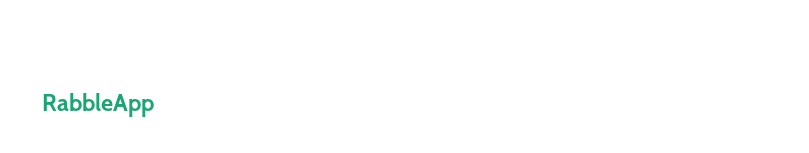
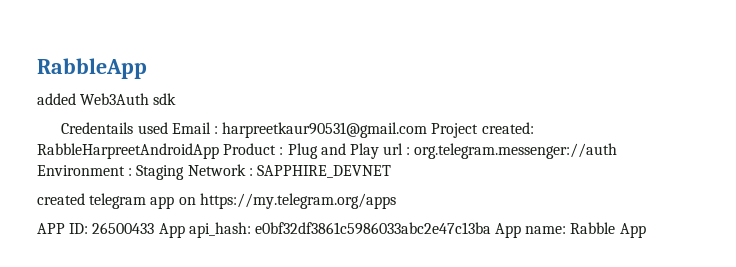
+ added Web3Auth sdk
+ Credentails used Email : harpreetkaur90531@gmail.com Project created: RabbleHarpreetAndroidApp Product : Plug and Play url : org.telegram.messenger://auth Environment : Staging Network : SAPPHIRE_DEVNET
+ created telegram app on https://my.telegram.org/apps
+ APP ID: 26500433 App api_hash: e0bf32df3861c5986033abc2e47c13ba App name: Rabble App

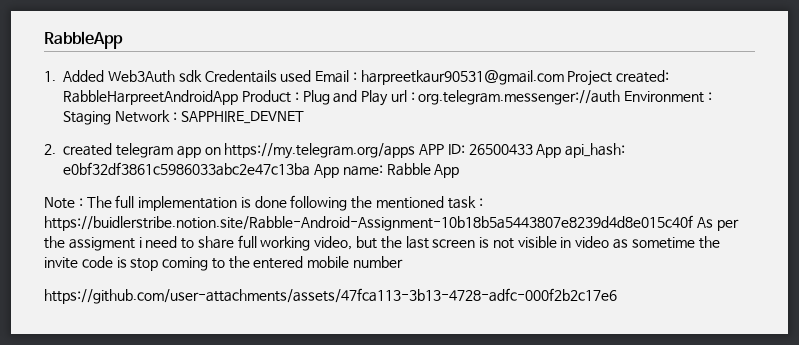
- added Web3Auth sdk
- Credentails used Email : harpreetkaur90531@gmail.com Project created: RabbleHarpreetAndroidApp Product : Plug and Play url : org.telegram.messenger://auth Environment : Staging Network : SAPPHIRE_DEVNET
+ 1. Added Web3Auth sdk Credentails used Email : harpreetkaur90531@gmail.com Project created: RabbleHarpreetAndroidApp Product : Plug and Play url : org.telegram.messenger://auth Environment : Staging Network : SAPPHIRE_DEVNET
- created telegram app on https://my.telegram.org/apps
- APP ID: 26500433 App api_hash: e0bf32df3861c5986033abc2e47c13ba App name: Rabble App
+ 2. created telegram app on https://my.telegram.org/apps APP ID: 26500433 App api_hash: e0bf32df3861c5986033abc2e47c13ba App name: Rabble App
+ Note : The full implementation is done following the mentioned task : https://buidlerstribe.notion.site/Rabble-Android-Assignment-10b18b5a5443807e8239d4d8e015c40f As per the assigment i need to share full working video, but the last screen is not visible in video as sometime the invite code is stop coming to the entered mobile number
+ https://github.com/user-attachments/assets/47fca113-3b13-4728-adfc-000f2b2c17e6

